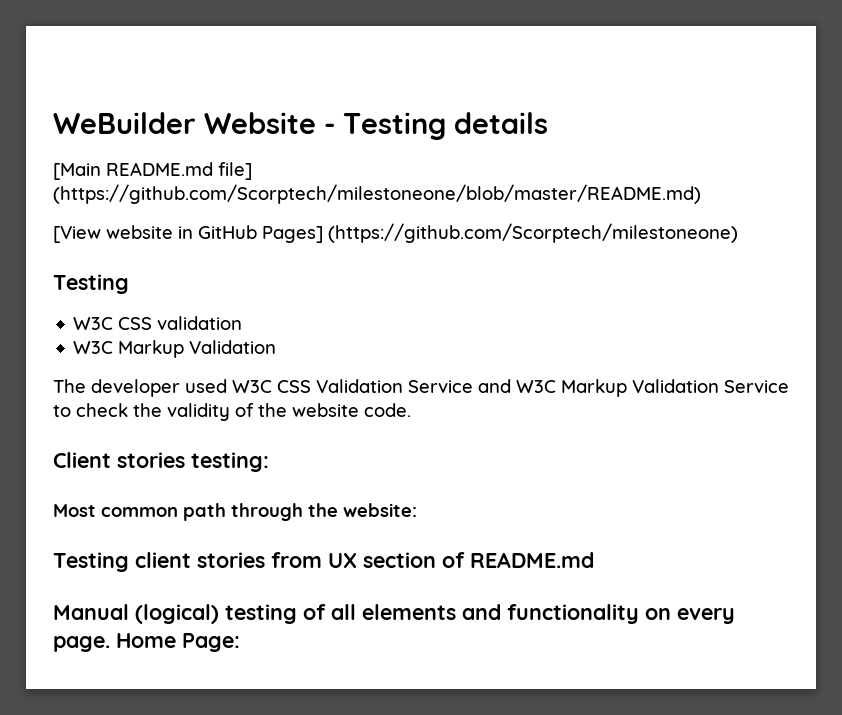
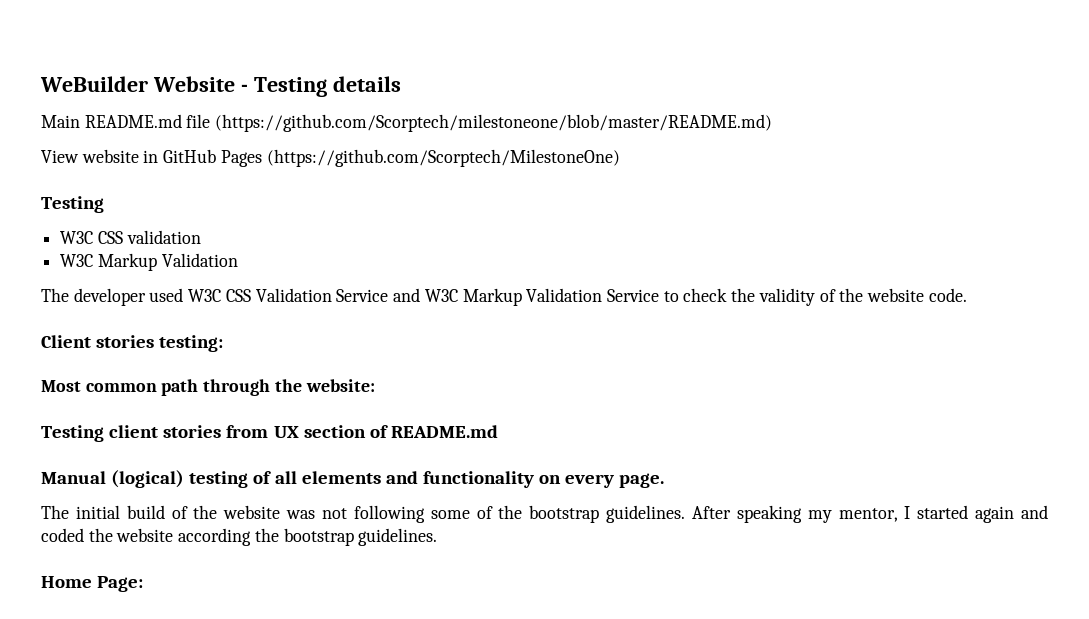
- [Main README.md file] (https://github.com/Scorptech/milestoneone/blob/master/README.md)
+ Main README.md file (https://github.com/Scorptech/milestoneone/blob/master/README.md)
- [View website in GitHub Pages] (https://github.com/Scorptech/milestoneone)
+ View website in GitHub Pages (https://github.com/Scorptech/MilestoneOne)
- Manual (logical) testing of all elements and functionality on every page. Home Page:
+ Manual (logical) testing of all elements and functionality on every page.
+ The initial build of the website was not following some of the bootstrap guidelines. After speaking my mentor, I started again and coded the website according the bootstrap guidelines.
+ Home Page:

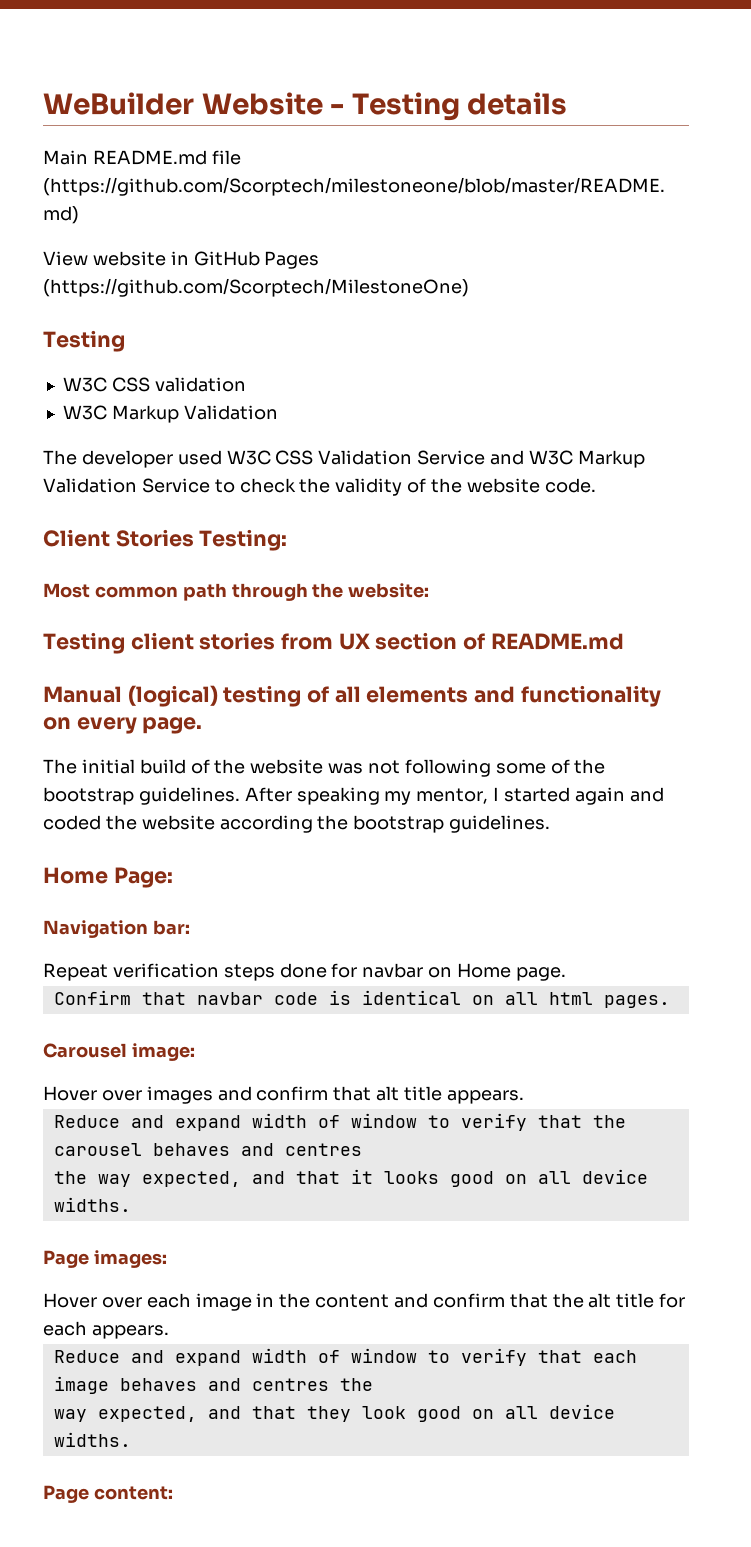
- Client stories testing:
+ Client Stories Testing:
+ Navigation bar:
+ Repeat verification steps done for navbar on Home page.
+ Confirm that navbar code is identical on all html pages.
+ Carousel image:
+ Hover over images and confirm that alt title appears.
+ Reduce and expand width of window to verify that the carousel behaves and centres
+ the way expected, and that it looks good on all device widths.
+ Page images:
+ Hover over each image in the content and confirm that the alt title for each appears.
+ Reduce and expand width of window to verify that each image behaves and centres the
+ way expected, and that they look good on all device widths.
+ Page content:

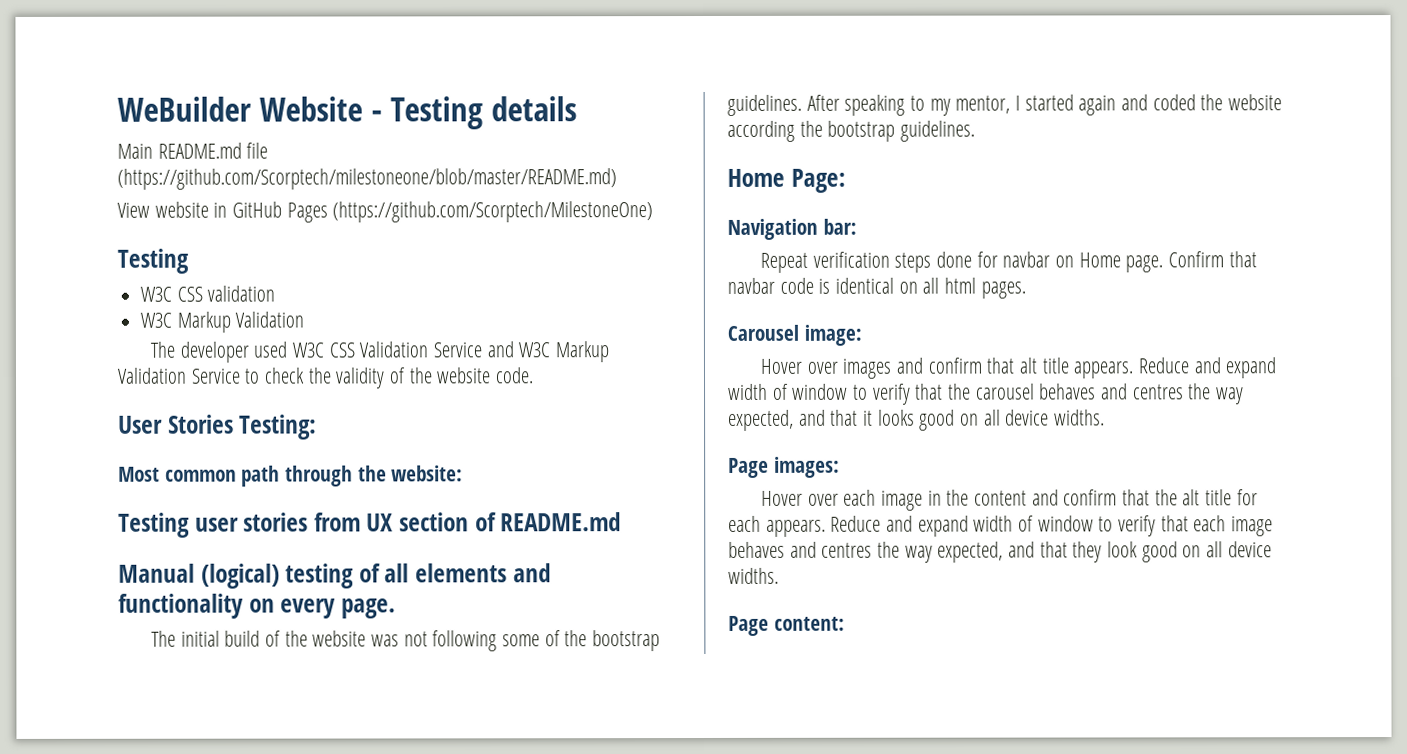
- Client Stories Testing:
+ User Stories Testing:
- Testing client stories from UX section of README.md
+ Testing user stories from UX section of README.md
- After speaking my mentor, I started again and coded the website according the bootstrap guidelines.
+ After speaking to my mentor, I started again and coded the website according the bootstrap guidelines.
- Repeat verification steps done for navbar on Home page.
- Confirm that navbar code is identical on all html pages.
+ Repeat verification steps done for navbar on Home page. Confirm that navbar code is identical on all html pages.
- Hover over images and confirm that alt title appears.
- Reduce and expand width of window to verify that the carousel behaves and centres
- the way expected, and that it looks good on all device widths.
+ Hover over images and confirm that alt title appears. Reduce and expand width of window to verify that the carousel behaves and centres the way expected, and that it looks good on all device widths.
- Hover over each image in the content and confirm that the alt title for each appears.
- Reduce and expand width of window to verify that each image behaves and centres the
- way expected, and that they look good on all device widths.
+ Hover over each image in the content and confirm that the alt title for each appears. Reduce and expand width of window to verify that each image behaves and centres the way expected, and that they look good on all device widths.

